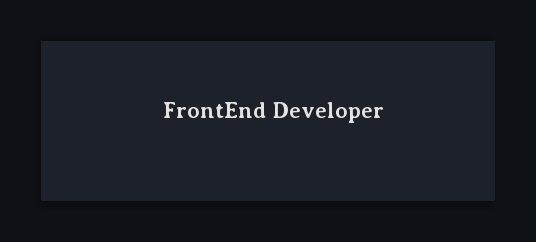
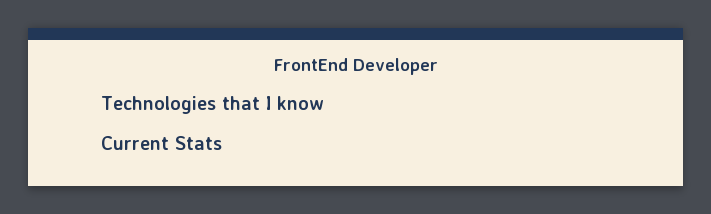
+ Technologies that I know
+ Current Stats

